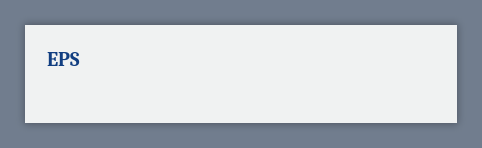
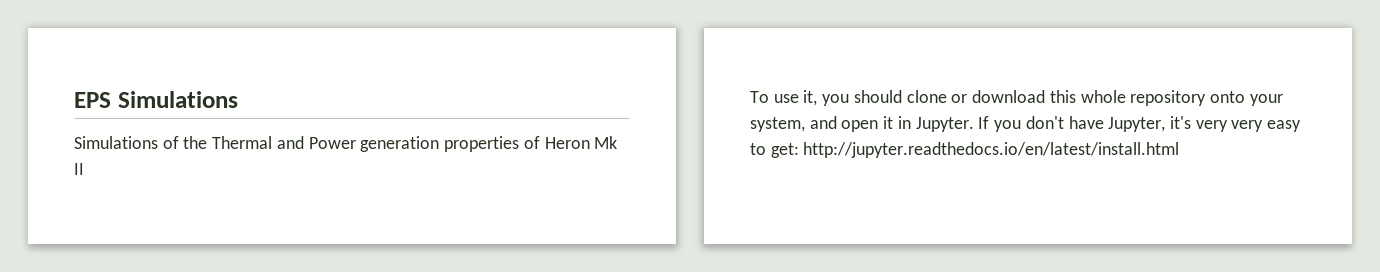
- EPS
+ EPS Simulations
+ Simulations of the Thermal and Power generation properties of Heron Mk II
+ To use it, you should clone or download this whole repository onto your system, and open it in Jupyter. If you don't have Jupyter, it's very very easy to get: http://jupyter.readthedocs.io/en/latest/install.html

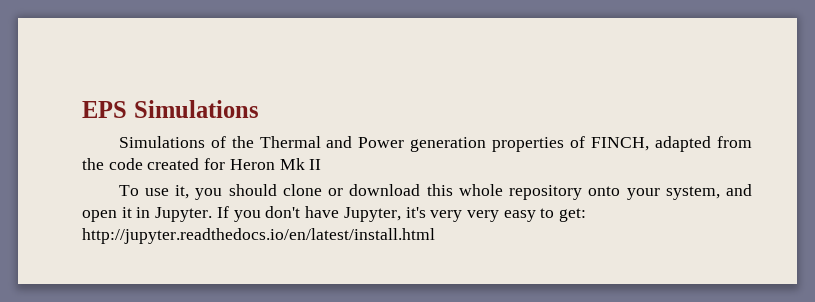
- Simulations of the Thermal and Power generation properties of Heron Mk II
+ Simulations of the Thermal and Power generation properties of FINCH, adapted from the code created for Heron Mk II

